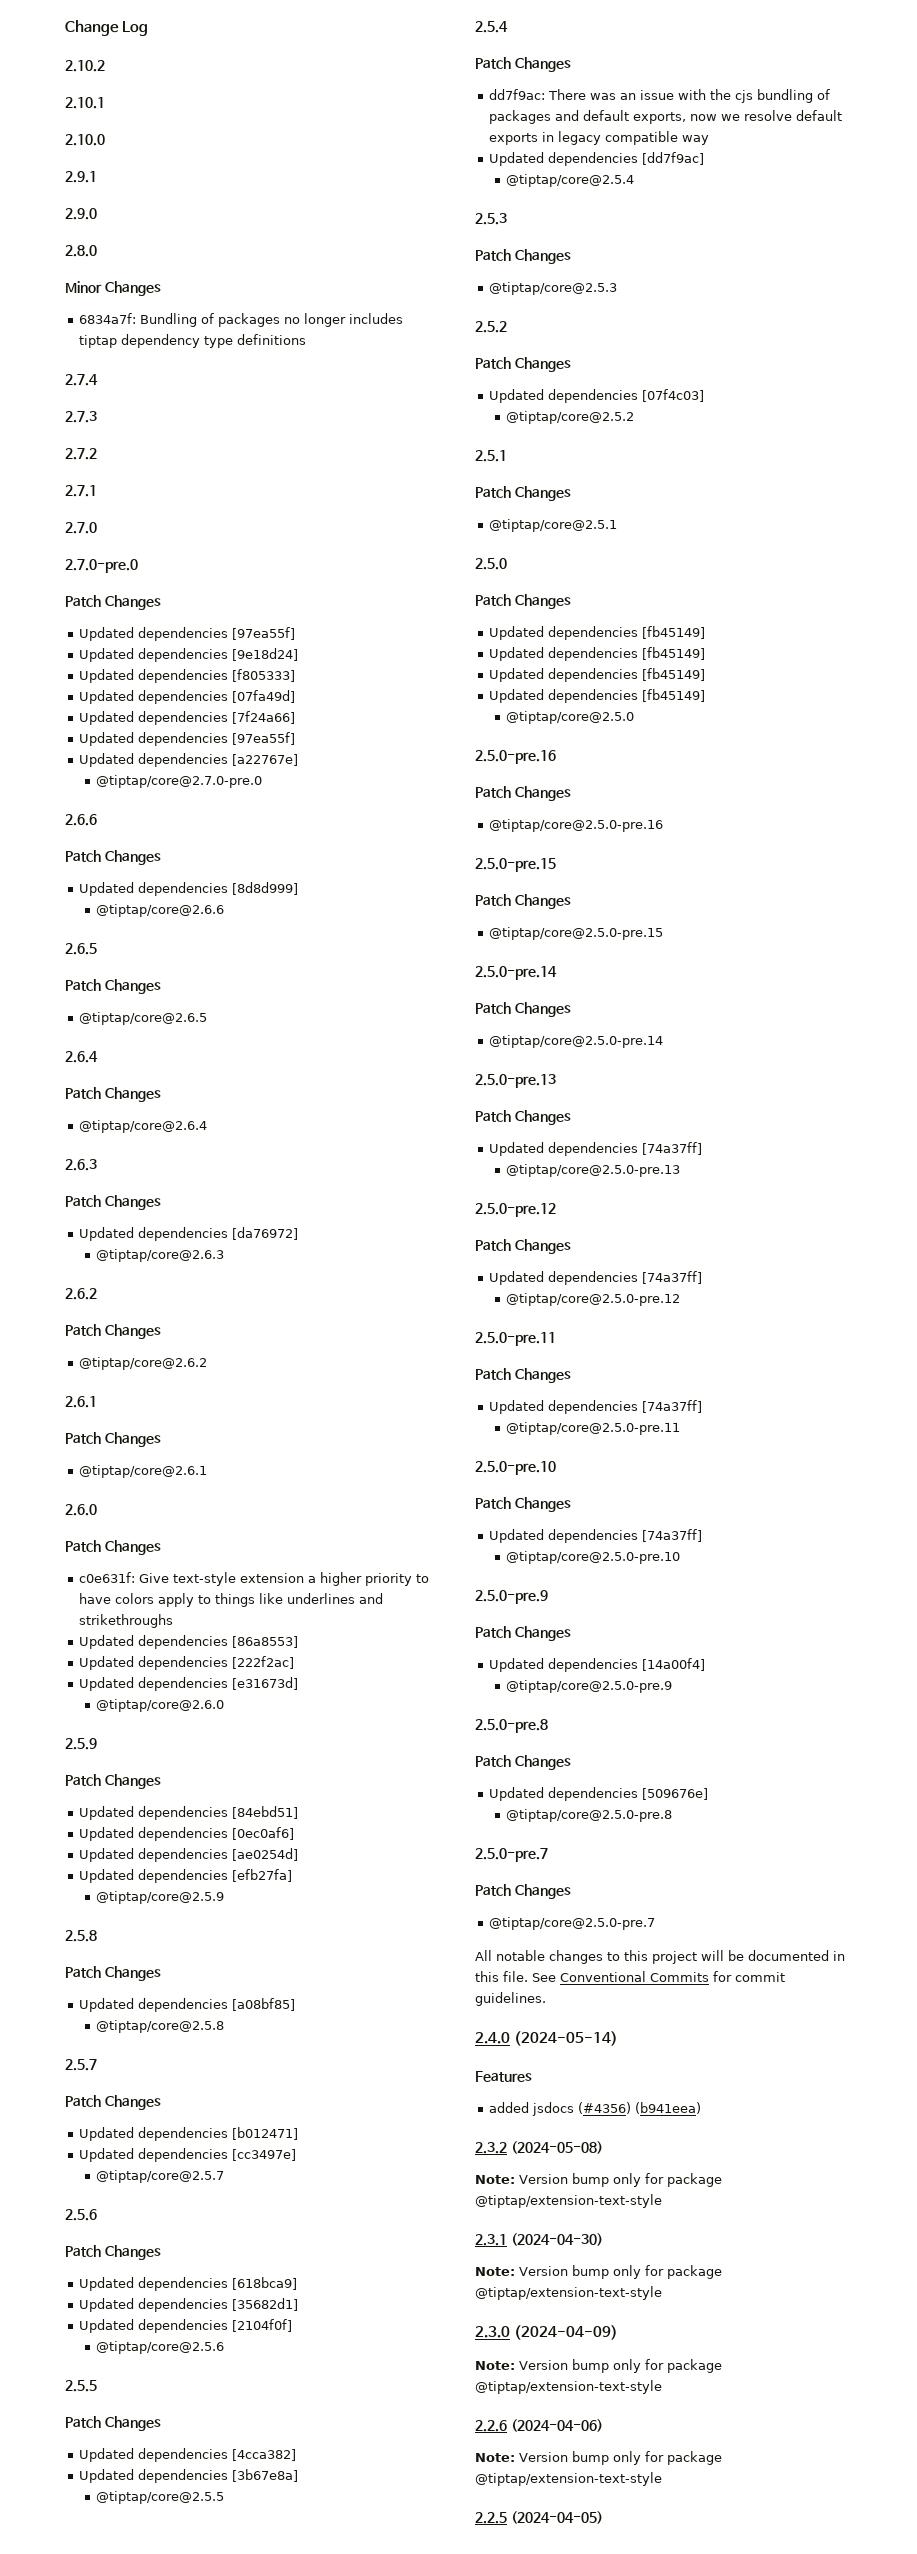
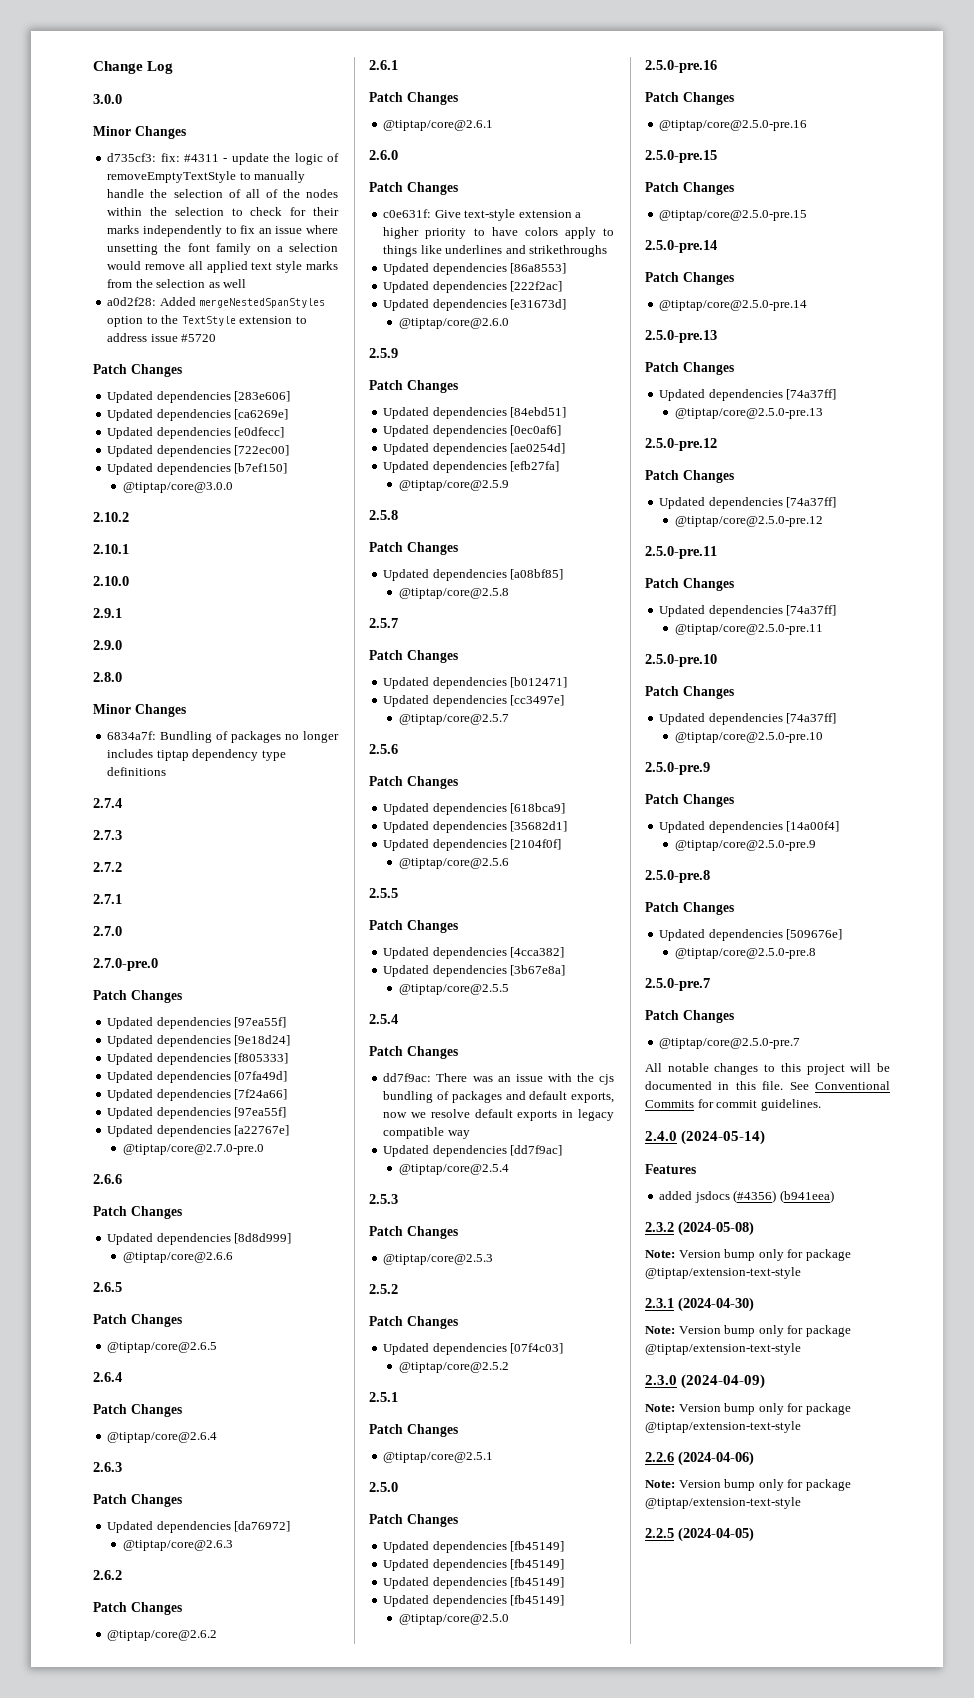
+ 3.0.0
+ Minor Changes
+ d735cf3: fix: #4311 - update the logic of removeEmptyTextStyle to manually handle the selection of all of the nodes within the selection to check for their marks independently to fix an issue where unsetting the font family on a selection would remove all applied text style marks from the selection as well
+ a0d2f28: Added mergeNestedSpanStyles option to the TextStyle extension to address issue #5720
+ Patch Changes
+ Updated dependencies [283e606]
+ Updated dependencies [ca6269e]
+ Updated dependencies [e0dfecc]
+ Updated dependencies [722ec00]
+ Updated dependencies [b7ef150]
+ @tiptap/core@3.0.0

